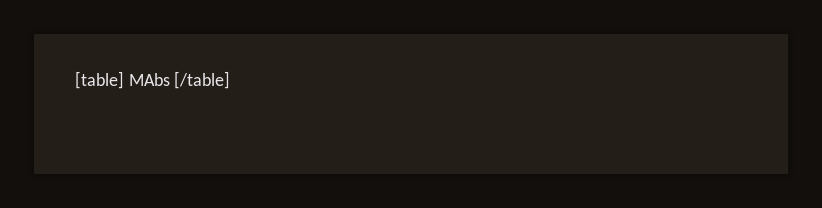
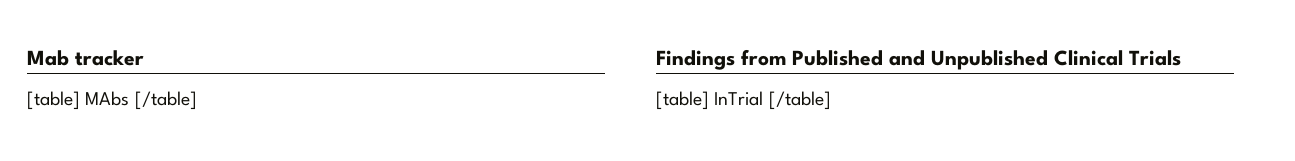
+ Mab tracker
+ Findings from Published and Unpublished Clinical Trials
+ [table] InTrial [/table]

